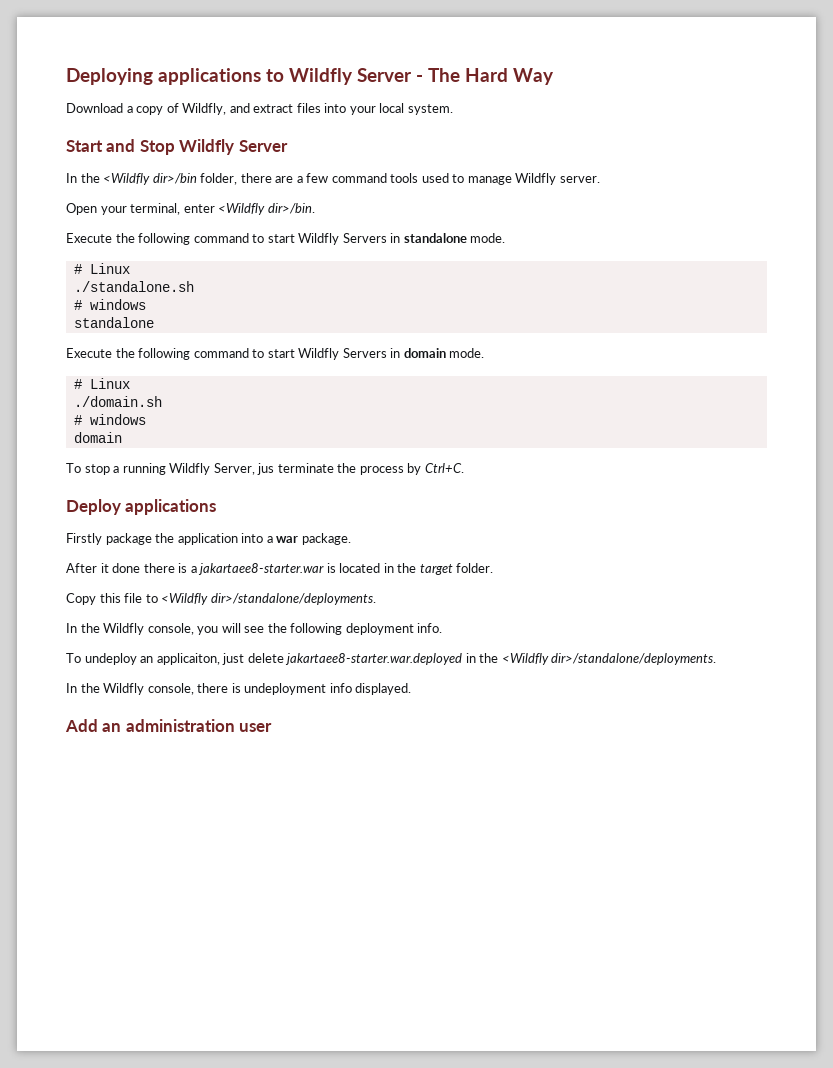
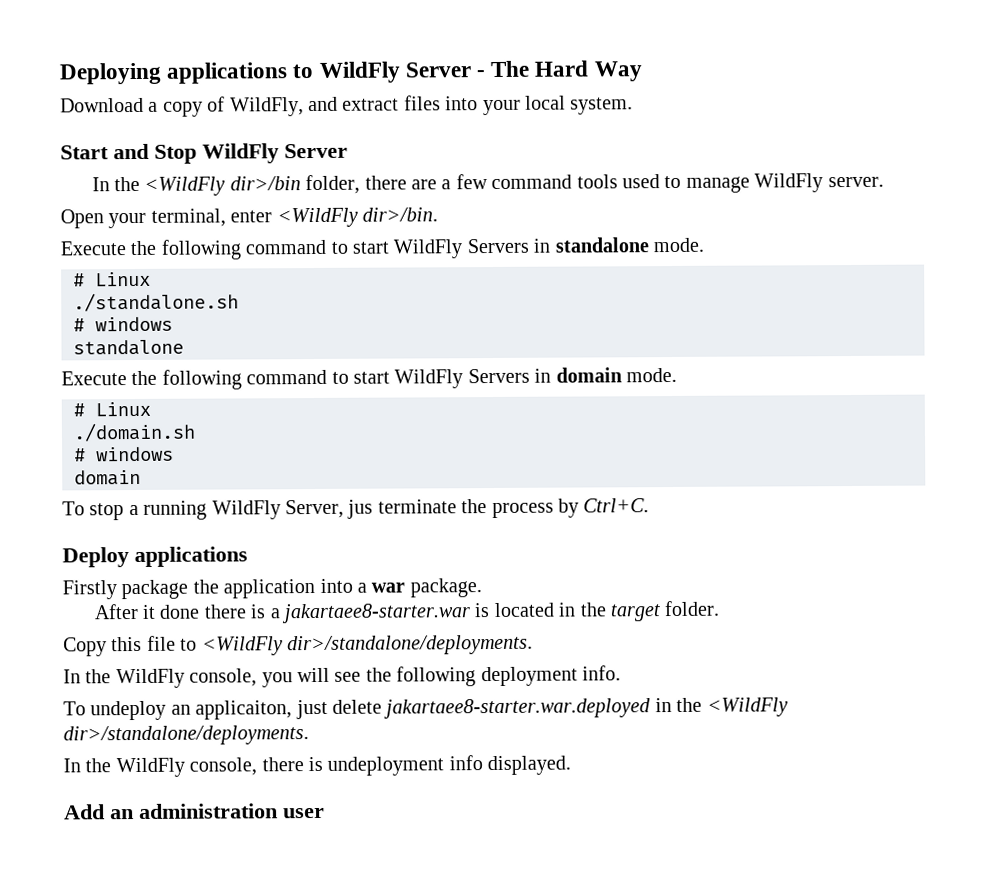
- Deploying applications to Wildfly Server - The Hard Way
+ Deploying applications to WildFly Server - The Hard Way
- Download a copy of Wildfly, and extract files into your local system.
+ Download a copy of WildFly, and extract files into your local system.
- Start and Stop Wildfly Server
+ Start and Stop WildFly Server
- In the <Wildfly dir>/bin folder, there are a few command tools used to manage Wildfly server.
+ In the <WildFly dir>/bin folder, there are a few command tools used to manage WildFly server.
- Open your terminal, enter <Wildfly dir>/bin.
+ Open your terminal, enter <WildFly dir>/bin.
- Execute the following command to start Wildfly Servers in standalone mode.
+ Execute the following command to start WildFly Servers in standalone mode.
- Execute the following command to start Wildfly Servers in domain mode.
+ Execute the following command to start WildFly Servers in domain mode.
- To stop a running Wildfly Server, jus terminate the process by Ctrl+C.
+ To stop a running WildFly Server, jus terminate the process by Ctrl+C.
- Copy this file to <Wildfly dir>/standalone/deployments.
- In the Wildfly console, you will see the following deployment info.
+ Copy this file to <WildFly dir>/standalone/deployments.
+ In the WildFly console, you will see the following deployment info.
- To undeploy an applicaiton, just delete jakartaee8-starter.war.deployed in the <Wildfly dir>/standalone/deployments.
- In the Wildfly console, there is undeployment info displayed.
+ To undeploy an applicaiton, just delete jakartaee8-starter.war.deployed in the <WildFly dir>/standalone/deployments.
+ In the WildFly console, there is undeployment info displayed.

